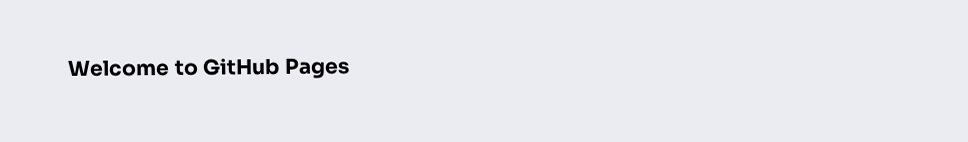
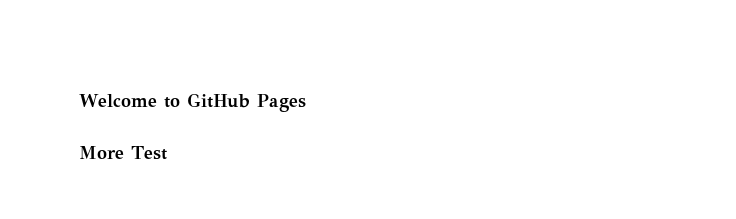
+ More Test

